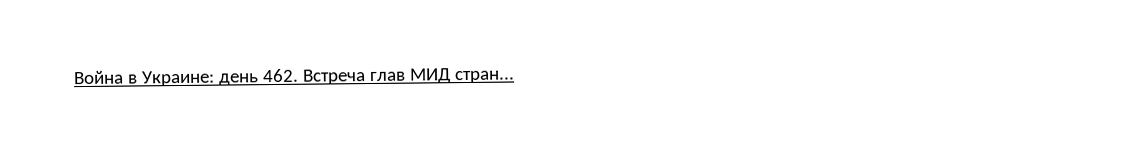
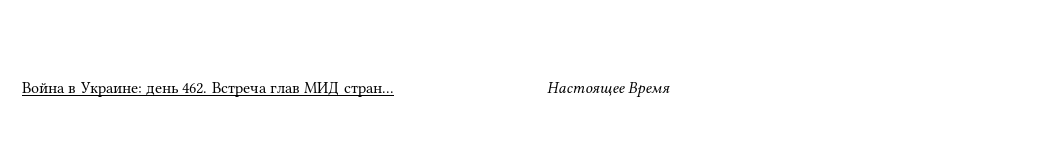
+ Настоящее Время

